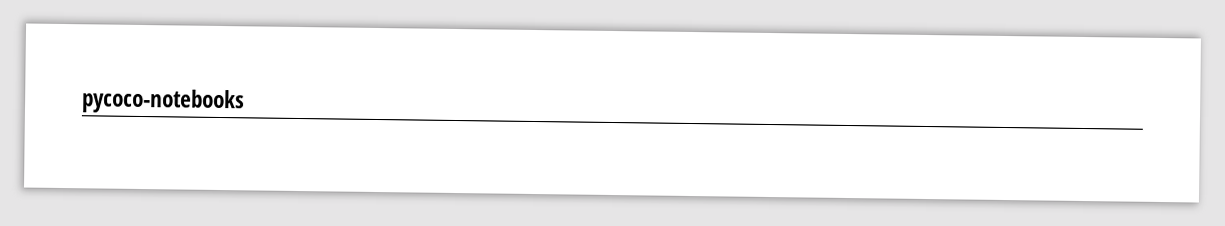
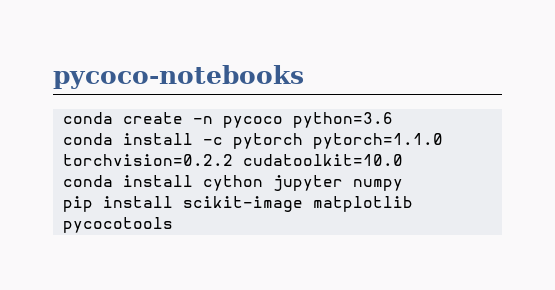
+ conda create -n pycoco python=3.6
+ conda install -c pytorch pytorch=1.1.0 torchvision=0.2.2 cudatoolkit=10.0
+ conda install cython jupyter numpy
+ pip install scikit-image matplotlib pycocotools

